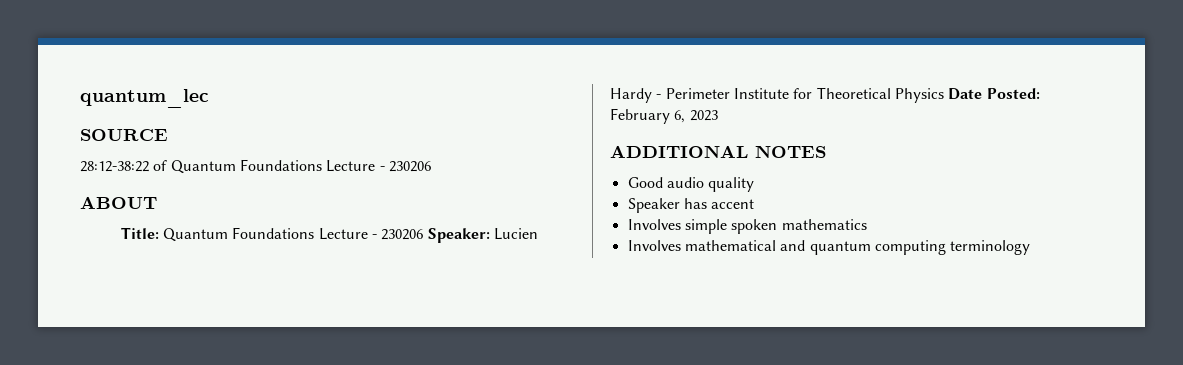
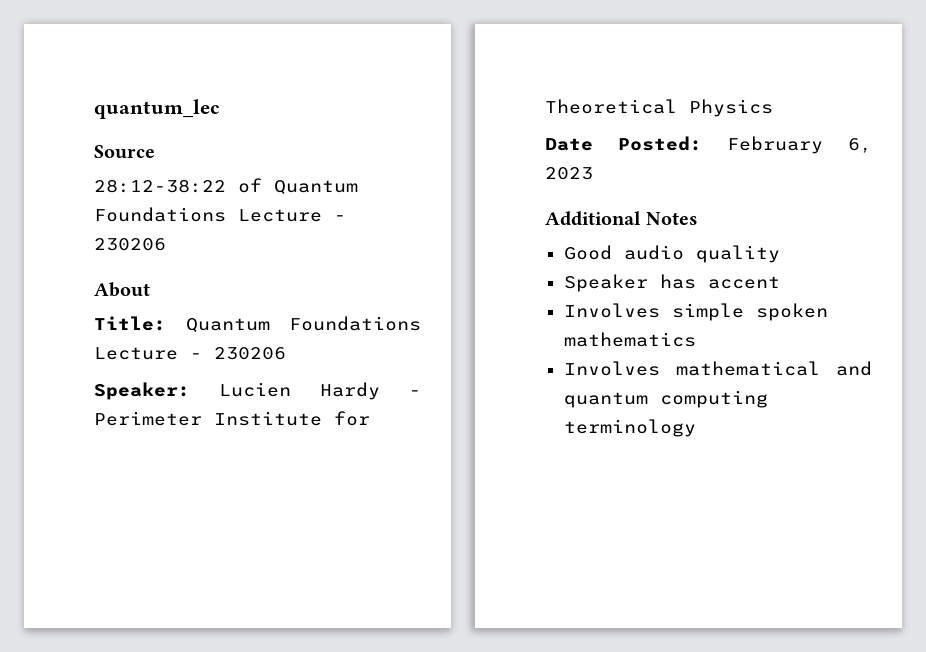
- SOURCE
+ Source
- ABOUT
+ About
- Title: Quantum Foundations Lecture - 230206 Speaker: Lucien Hardy - Perimeter Institute for Theoretical Physics Date Posted: February 6, 2023
+ Title: Quantum Foundations Lecture - 230206
+ Speaker: Lucien Hardy - Perimeter Institute for Theoretical Physics
+ Date Posted: February 6, 2023
- ADDITIONAL NOTES
+ Additional Notes

